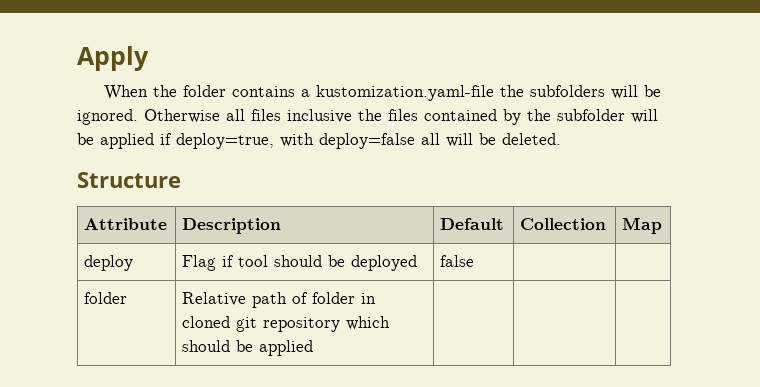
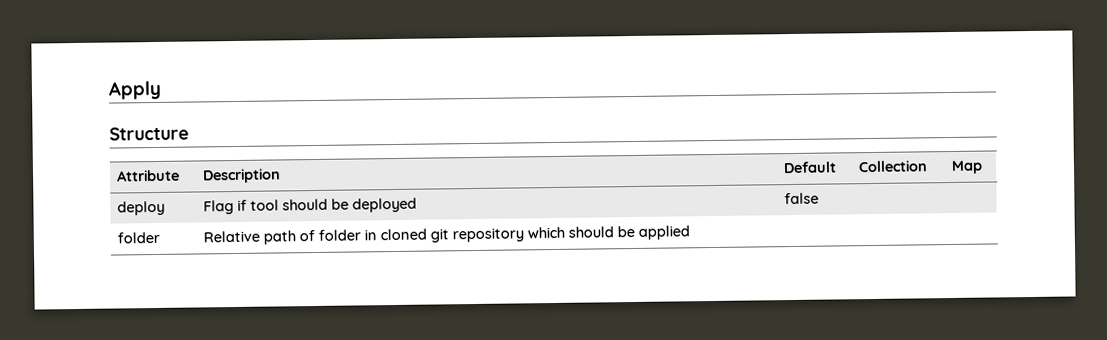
- When the folder contains a kustomization.yaml-file the subfolders will be ignored. Otherwise all files inclusive the files contained by the subfolder will be applied if deploy=true, with deploy=false all will be deleted.

